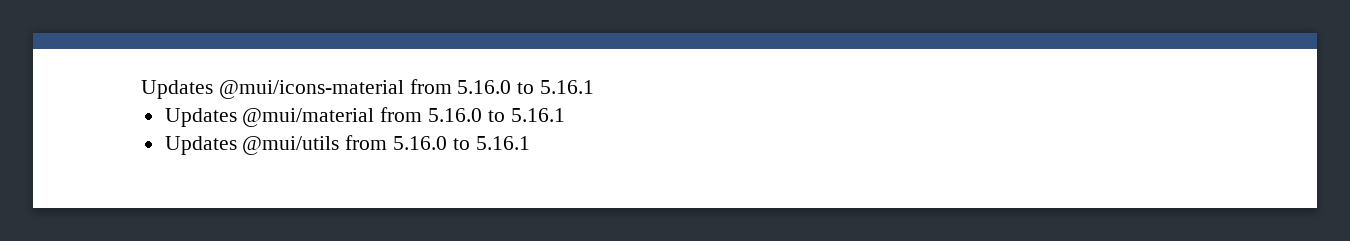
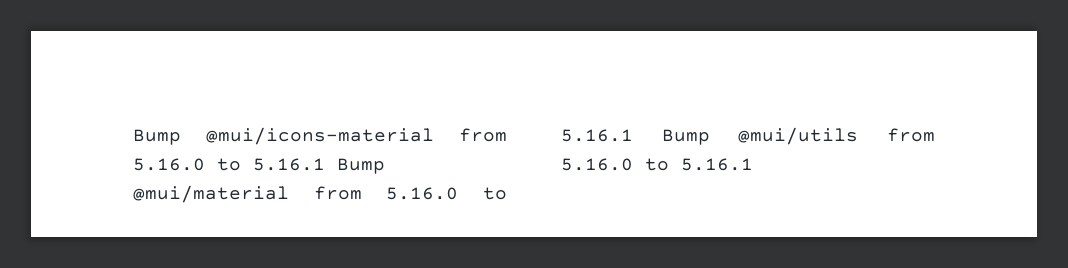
- Updates @mui/icons-material from 5.16.0 to 5.16.1
- Updates @mui/material from 5.16.0 to 5.16.1
- Updates @mui/utils from 5.16.0 to 5.16.1
+ Bump @mui/icons-material from 5.16.0 to 5.16.1 Bump @mui/material from 5.16.0 to 5.16.1 Bump @mui/utils from 5.16.0 to 5.16.1

